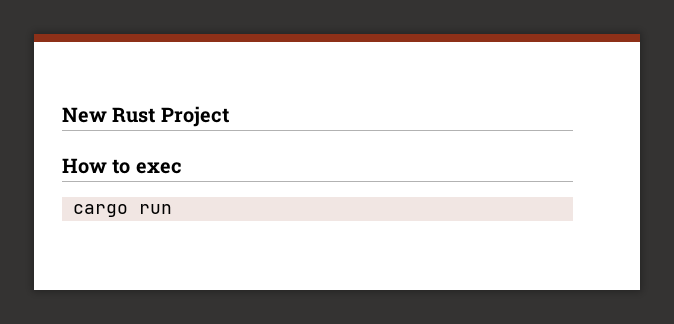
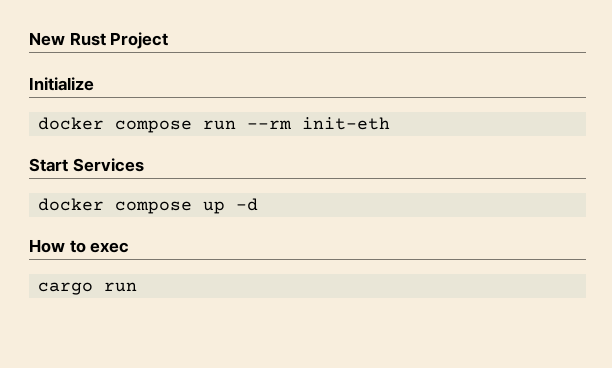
+ Initialize
+ docker compose run --rm init-eth
+ Start Services
+ docker compose up -d

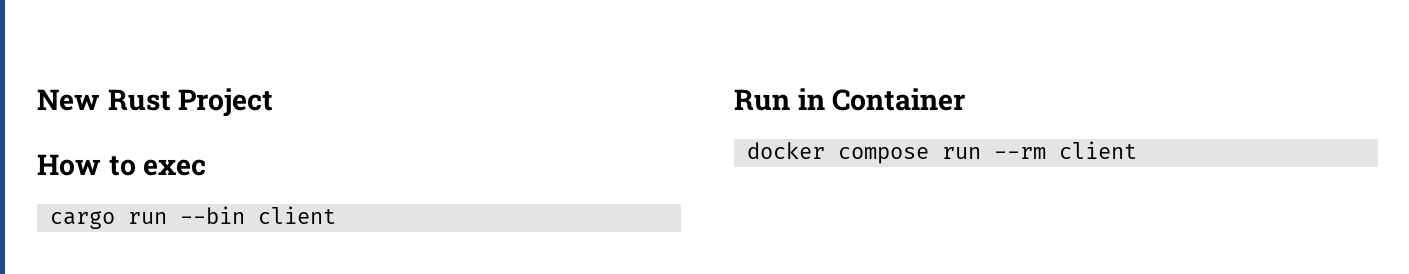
- Initialize
- docker compose run --rm init-eth
- Start Services
- docker compose up -d
- cargo run
+ cargo run --bin client
+ Run in Container
+ docker compose run --rm client

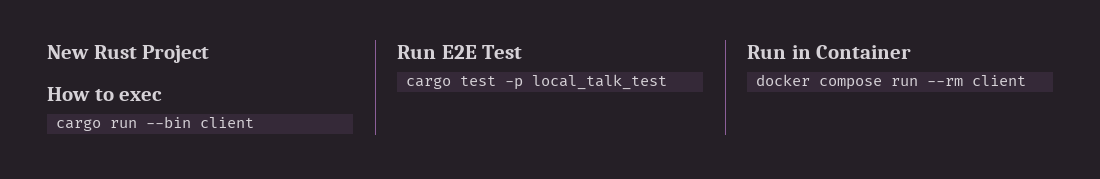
+ Run E2E Test
+ cargo test -p local_talk_test

